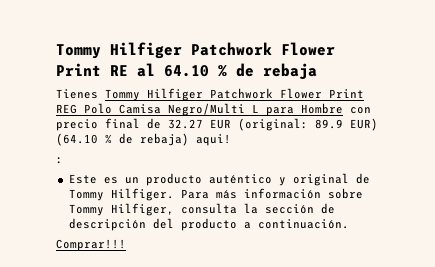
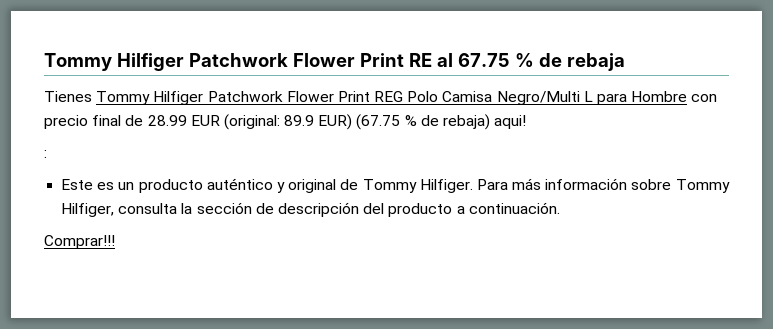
- Tommy Hilfiger Patchwork Flower Print RE al 64.10 % de rebaja
+ Tommy Hilfiger Patchwork Flower Print RE al 67.75 % de rebaja
- Tienes Tommy Hilfiger Patchwork Flower Print REG Polo Camisa Negro/Multi L para Hombre con precio final de 32.27 EUR (original: 89.9 EUR) (64.10 % de rebaja) aqui!
+ Tienes Tommy Hilfiger Patchwork Flower Print REG Polo Camisa Negro/Multi L para Hombre con precio final de 28.99 EUR (original: 89.9 EUR) (67.75 % de rebaja) aqui!

